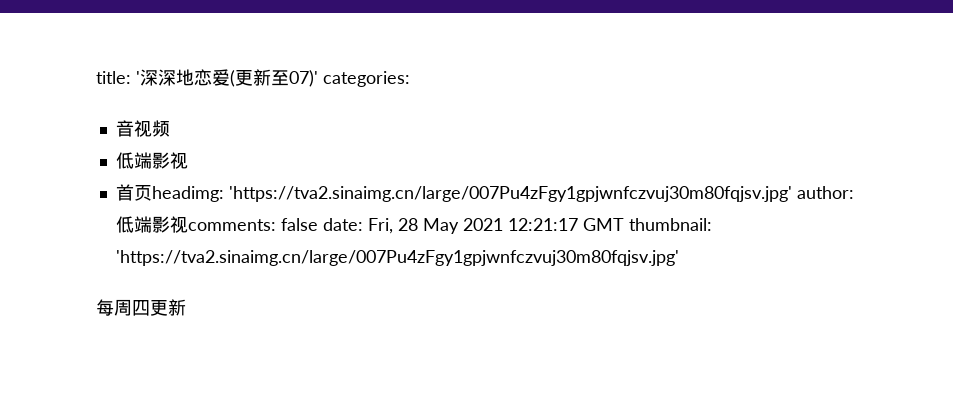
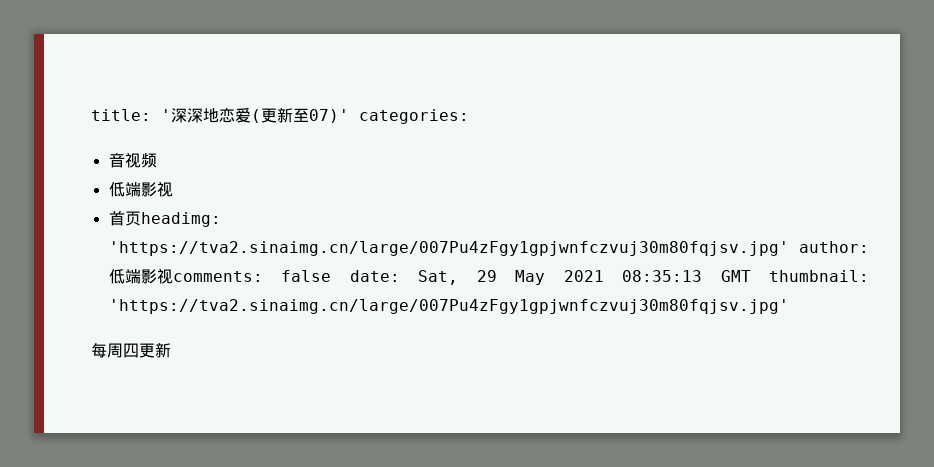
- 首页headimg: 'https://tva2.sinaimg.cn/large/007Pu4zFgy1gpjwnfczvuj30m80fqjsv.jpg' author:低端影视comments: false date: Fri, 28 May 2021 12:21:17 GMT thumbnail: 'https://tva2.sinaimg.cn/large/007Pu4zFgy1gpjwnfczvuj30m80fqjsv.jpg'
+ 首页headimg: 'https://tva2.sinaimg.cn/large/007Pu4zFgy1gpjwnfczvuj30m80fqjsv.jpg' author:低端影视comments: false date: Sat, 29 May 2021 08:35:13 GMT thumbnail: 'https://tva2.sinaimg.cn/large/007Pu4zFgy1gpjwnfczvuj30m80fqjsv.jpg'

